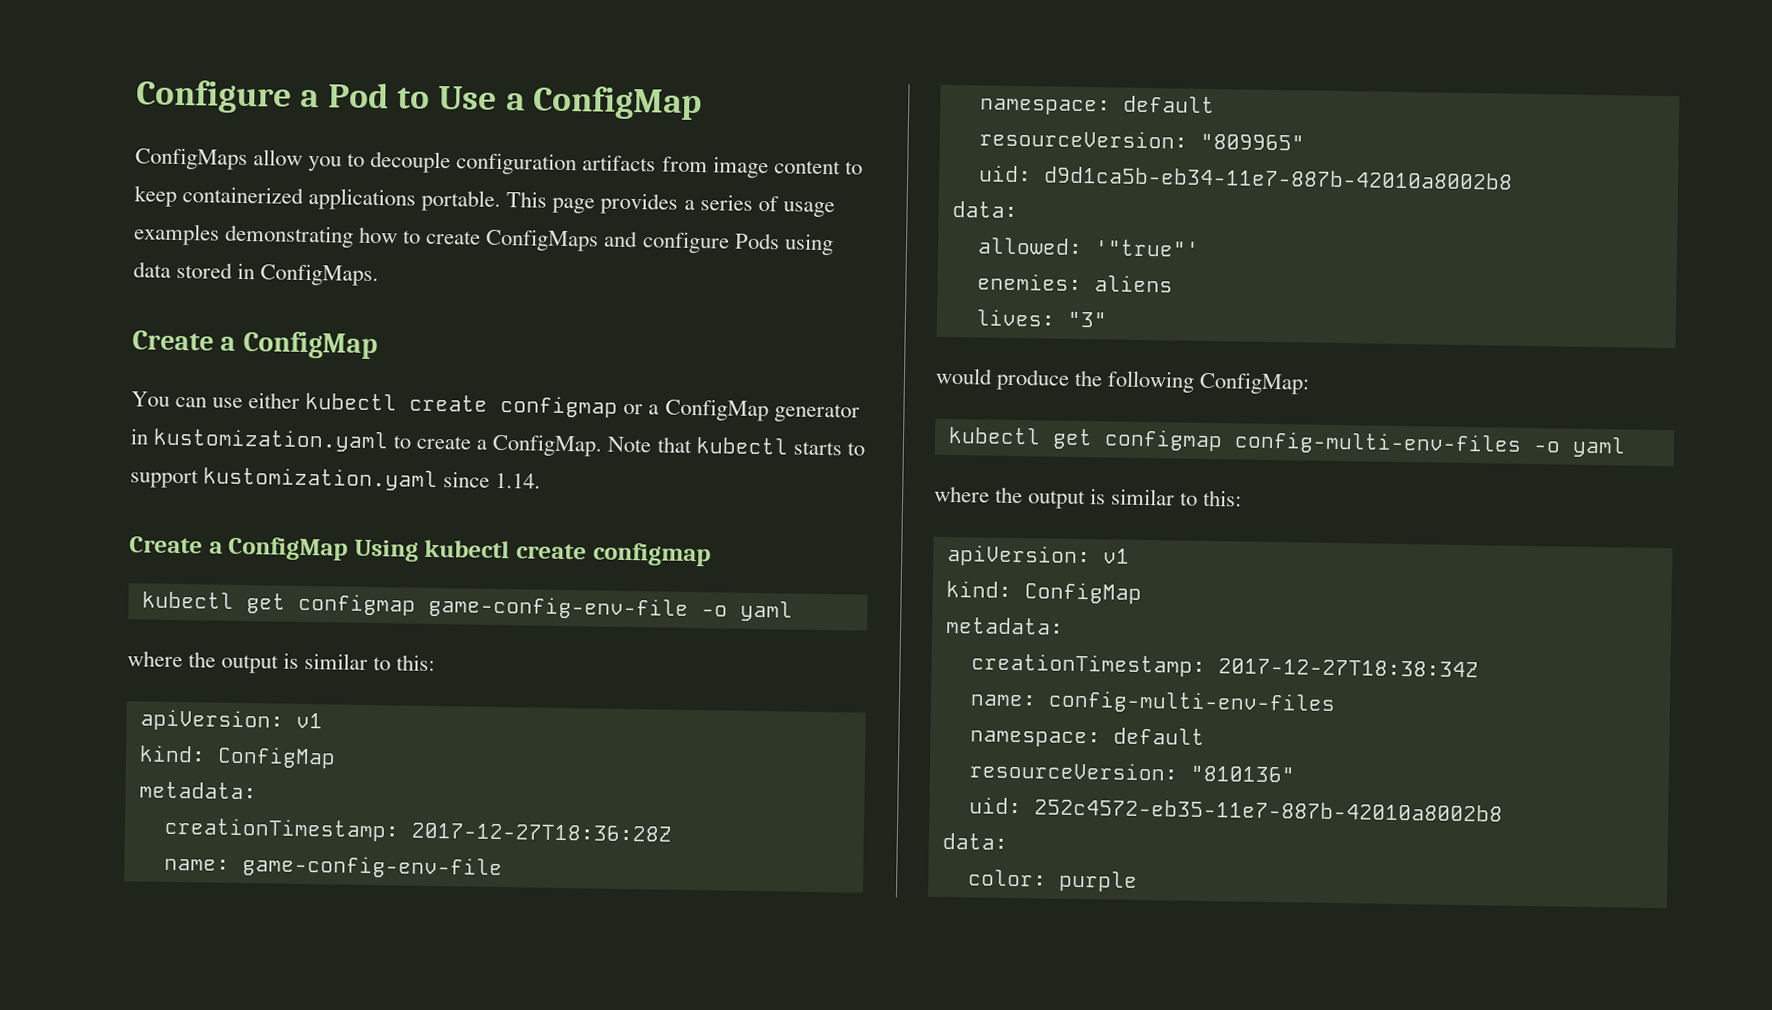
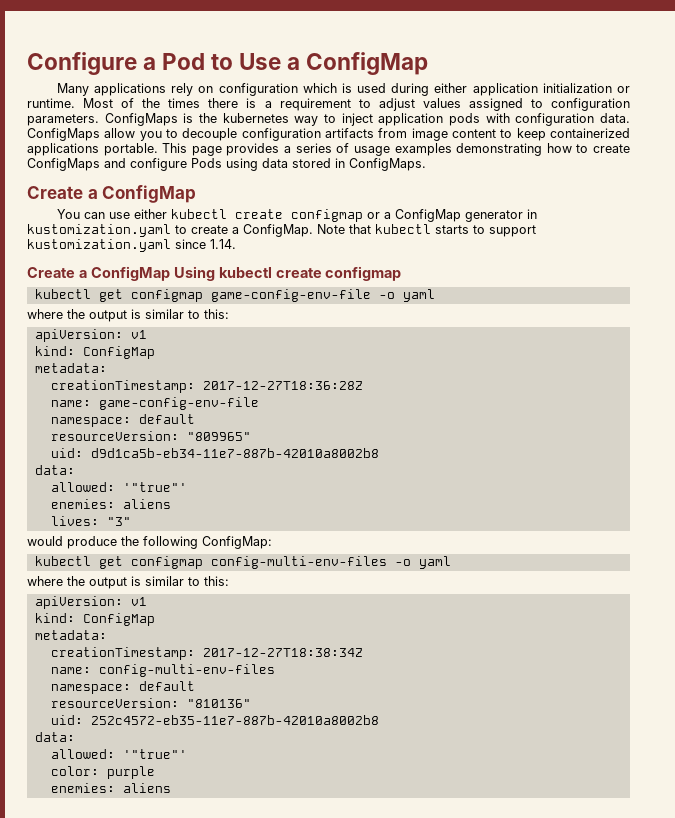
+ Many applications rely on configuration which is used during either application initialization or runtime. Most of the times there is a requirement to adjust values assigned to configuration parameters. ConfigMaps is the kubernetes way to inject application pods with configuration data.
  uid: 252c4572-eb35-11e7-887b-42010a8002b8
  data:
+ allowed: '"true"'
  color: purple
+ enemies: aliens

